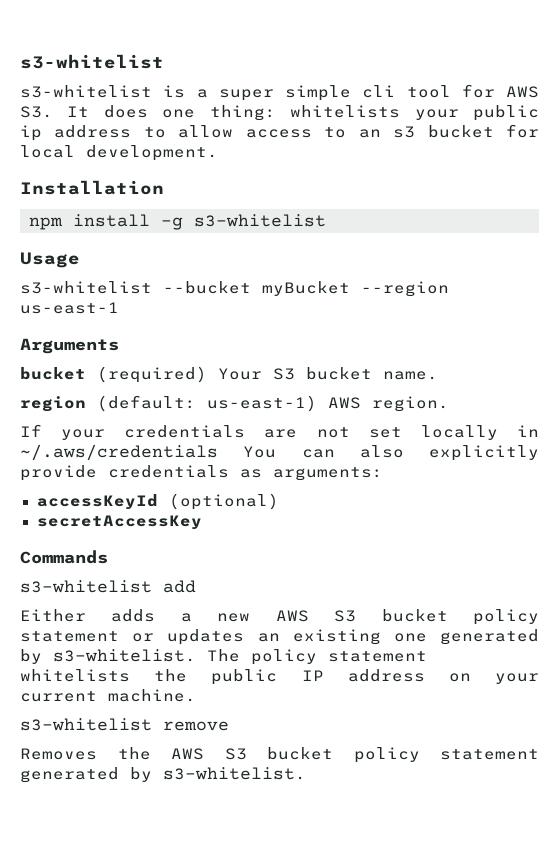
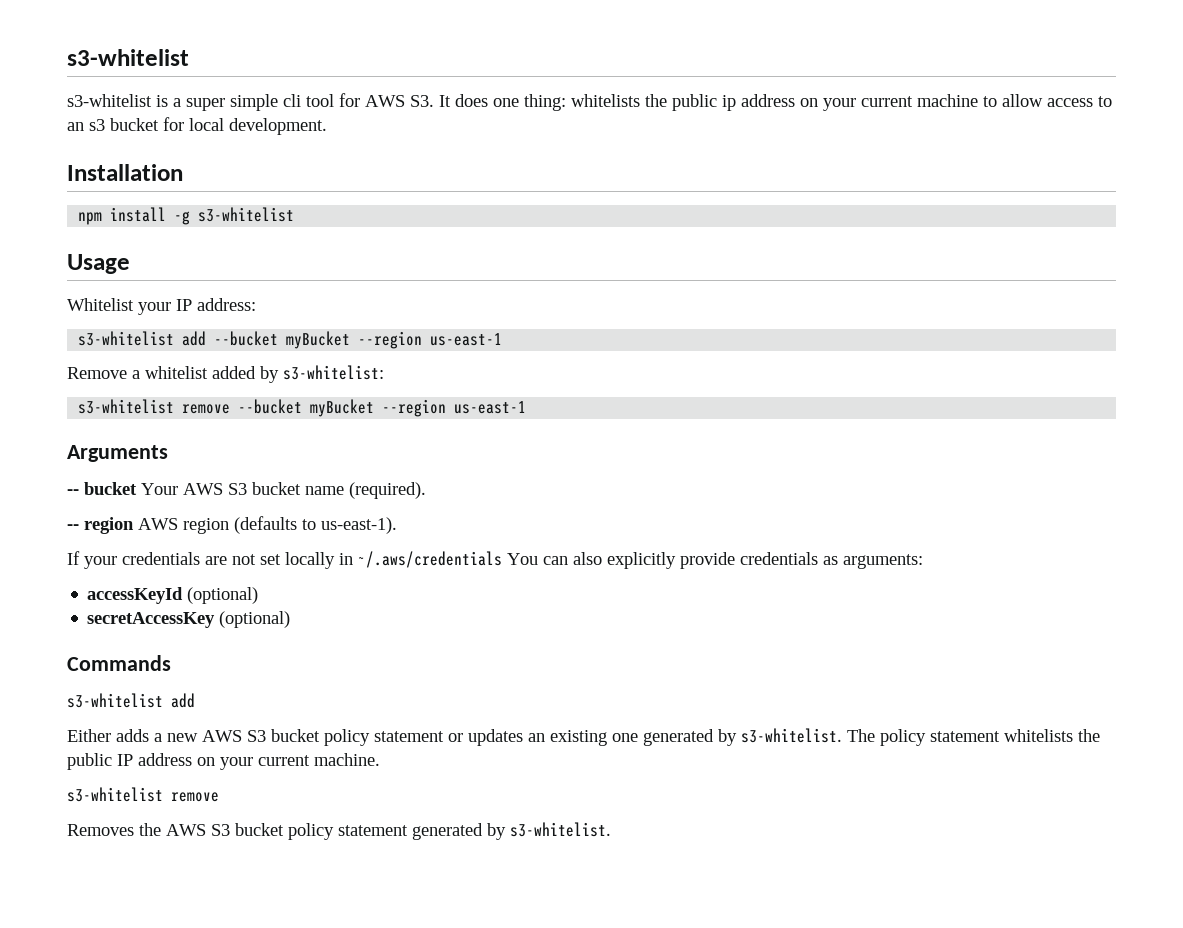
- s3-whitelist is a super simple cli tool for AWS S3. It does one thing: whitelists your public ip address to allow access to an s3 bucket for local development.
+ s3-whitelist is a super simple cli tool for AWS S3. It does one thing: whitelists the public ip address on your current machine to allow access to an s3 bucket for local development.
- s3-whitelist --bucket myBucket --region us-east-1
+ Whitelist your IP address:
+ s3-whitelist add --bucket myBucket --region us-east-1
+ Remove a whitelist added by s3-whitelist:
+ s3-whitelist remove --bucket myBucket --region us-east-1
- bucket (required) Your S3 bucket name.
- region (default: us-east-1) AWS region.
+ -- bucket Your AWS S3 bucket name (required).
+ -- region AWS region (defaults to us-east-1).
- secretAccessKey
+ secretAccessKey (optional)

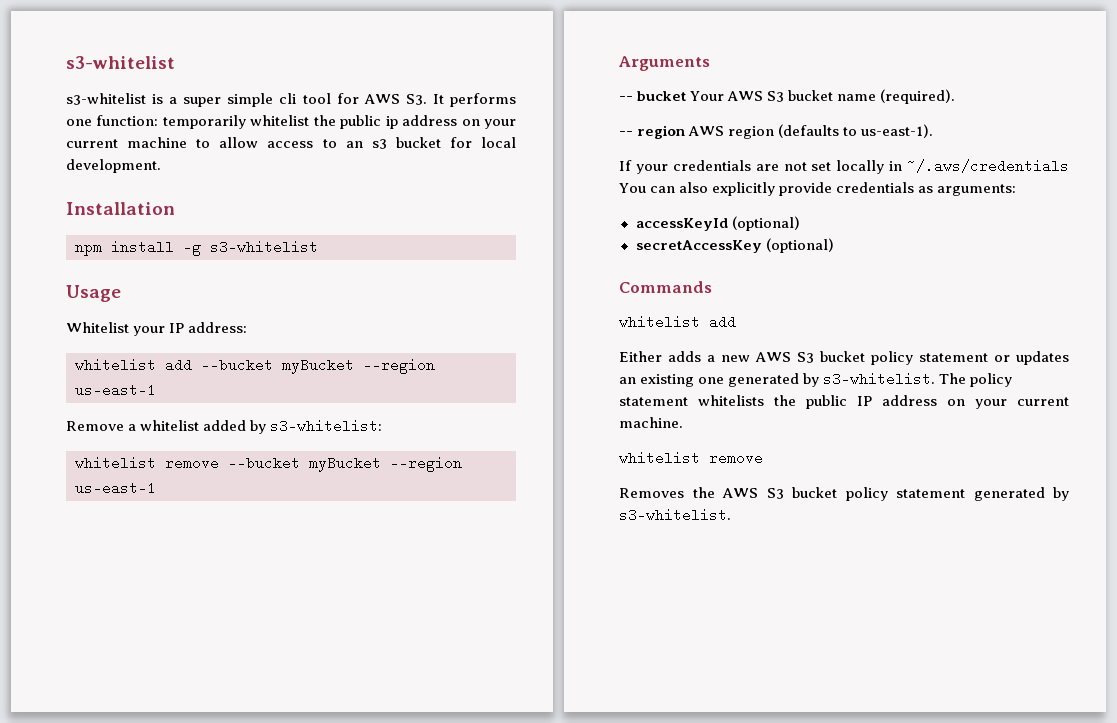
- s3-whitelist is a super simple cli tool for AWS S3. It does one thing: whitelists the public ip address on your current machine to allow access to an s3 bucket for local development.
+ s3-whitelist is a super simple cli tool for AWS S3. It performs one function: temporarily whitelist the public ip address on your current machine to allow access to an s3 bucket for local development.
- s3-whitelist add --bucket myBucket --region us-east-1
+ whitelist add --bucket myBucket --region us-east-1
- s3-whitelist remove --bucket myBucket --region us-east-1
+ whitelist remove --bucket myBucket --region us-east-1
  Commands
- s3-whitelist add
+ whitelist add
  The policy statement whitelists the public IP address on your current machine.
- s3-whitelist remove
+ whitelist remove

